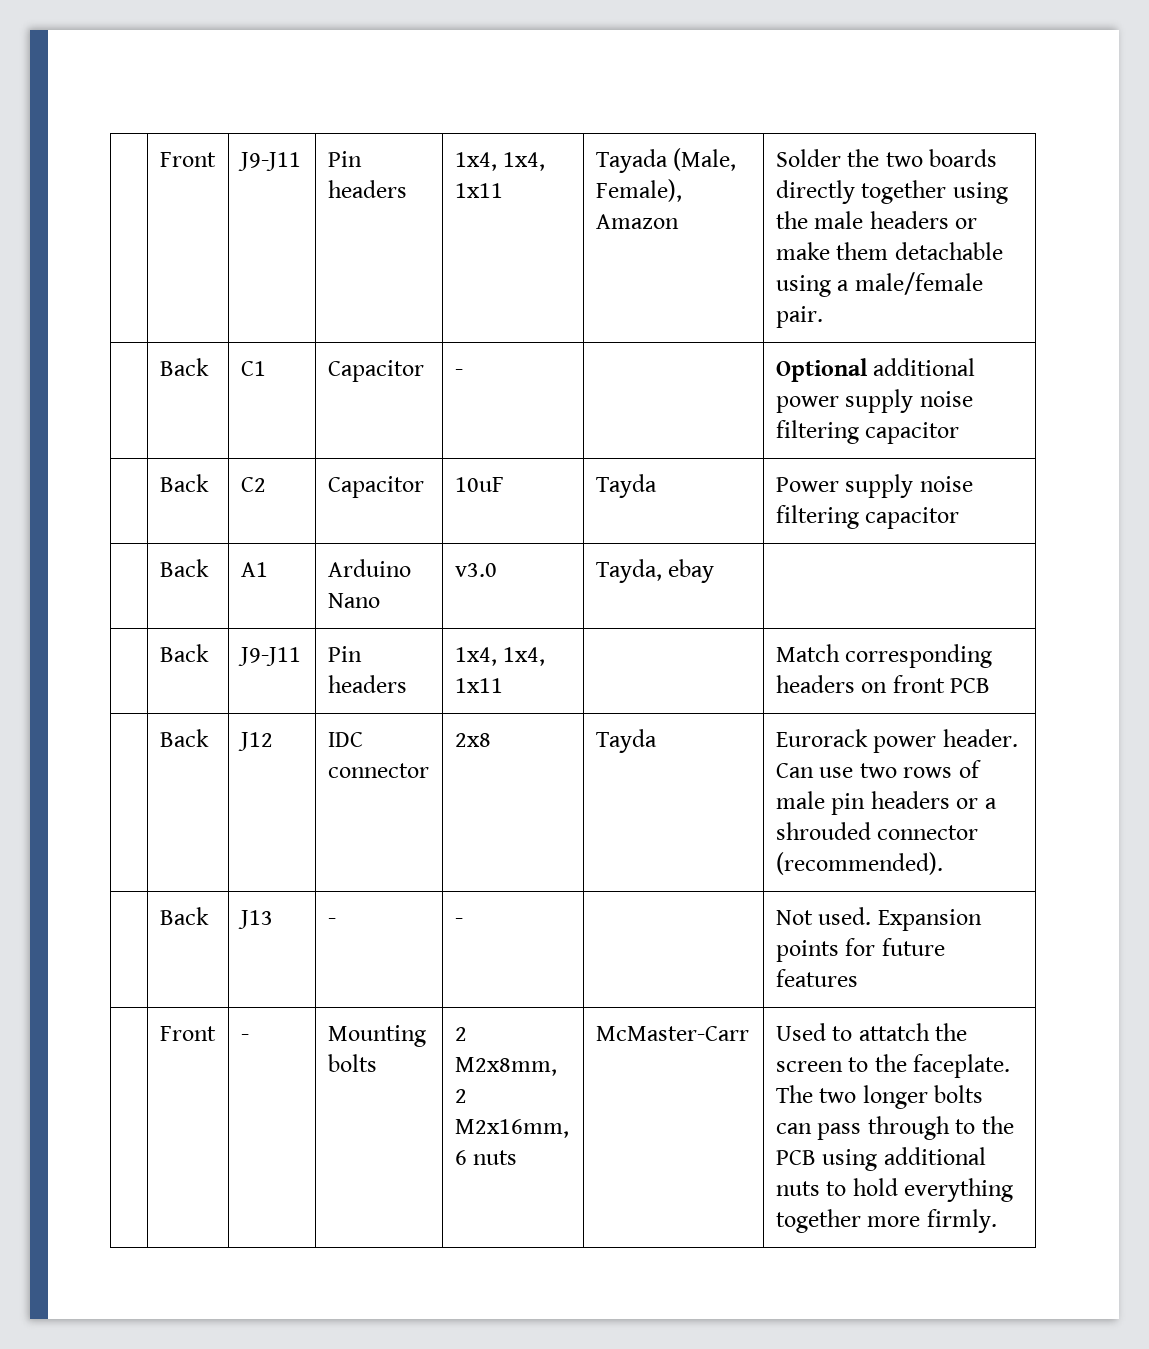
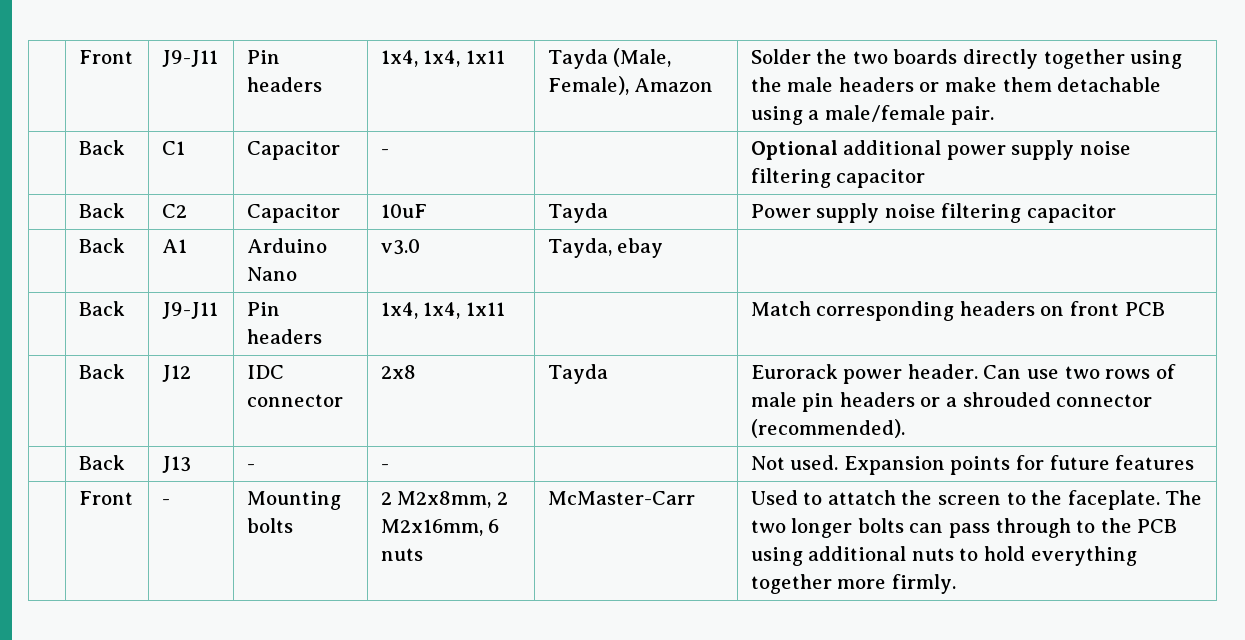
- | Front | J9-J11 | Pin headers | 1x4, 1x4, 1x11 | Tayada (Male, Female), Amazon | Solder the two boards directly together using the male headers or make them detachable using a male/female pair.
+ | Front | J9-J11 | Pin headers | 1x4, 1x4, 1x11 | Tayda (Male, Female), Amazon | Solder the two boards directly together using the male headers or make them detachable using a male/female pair.

